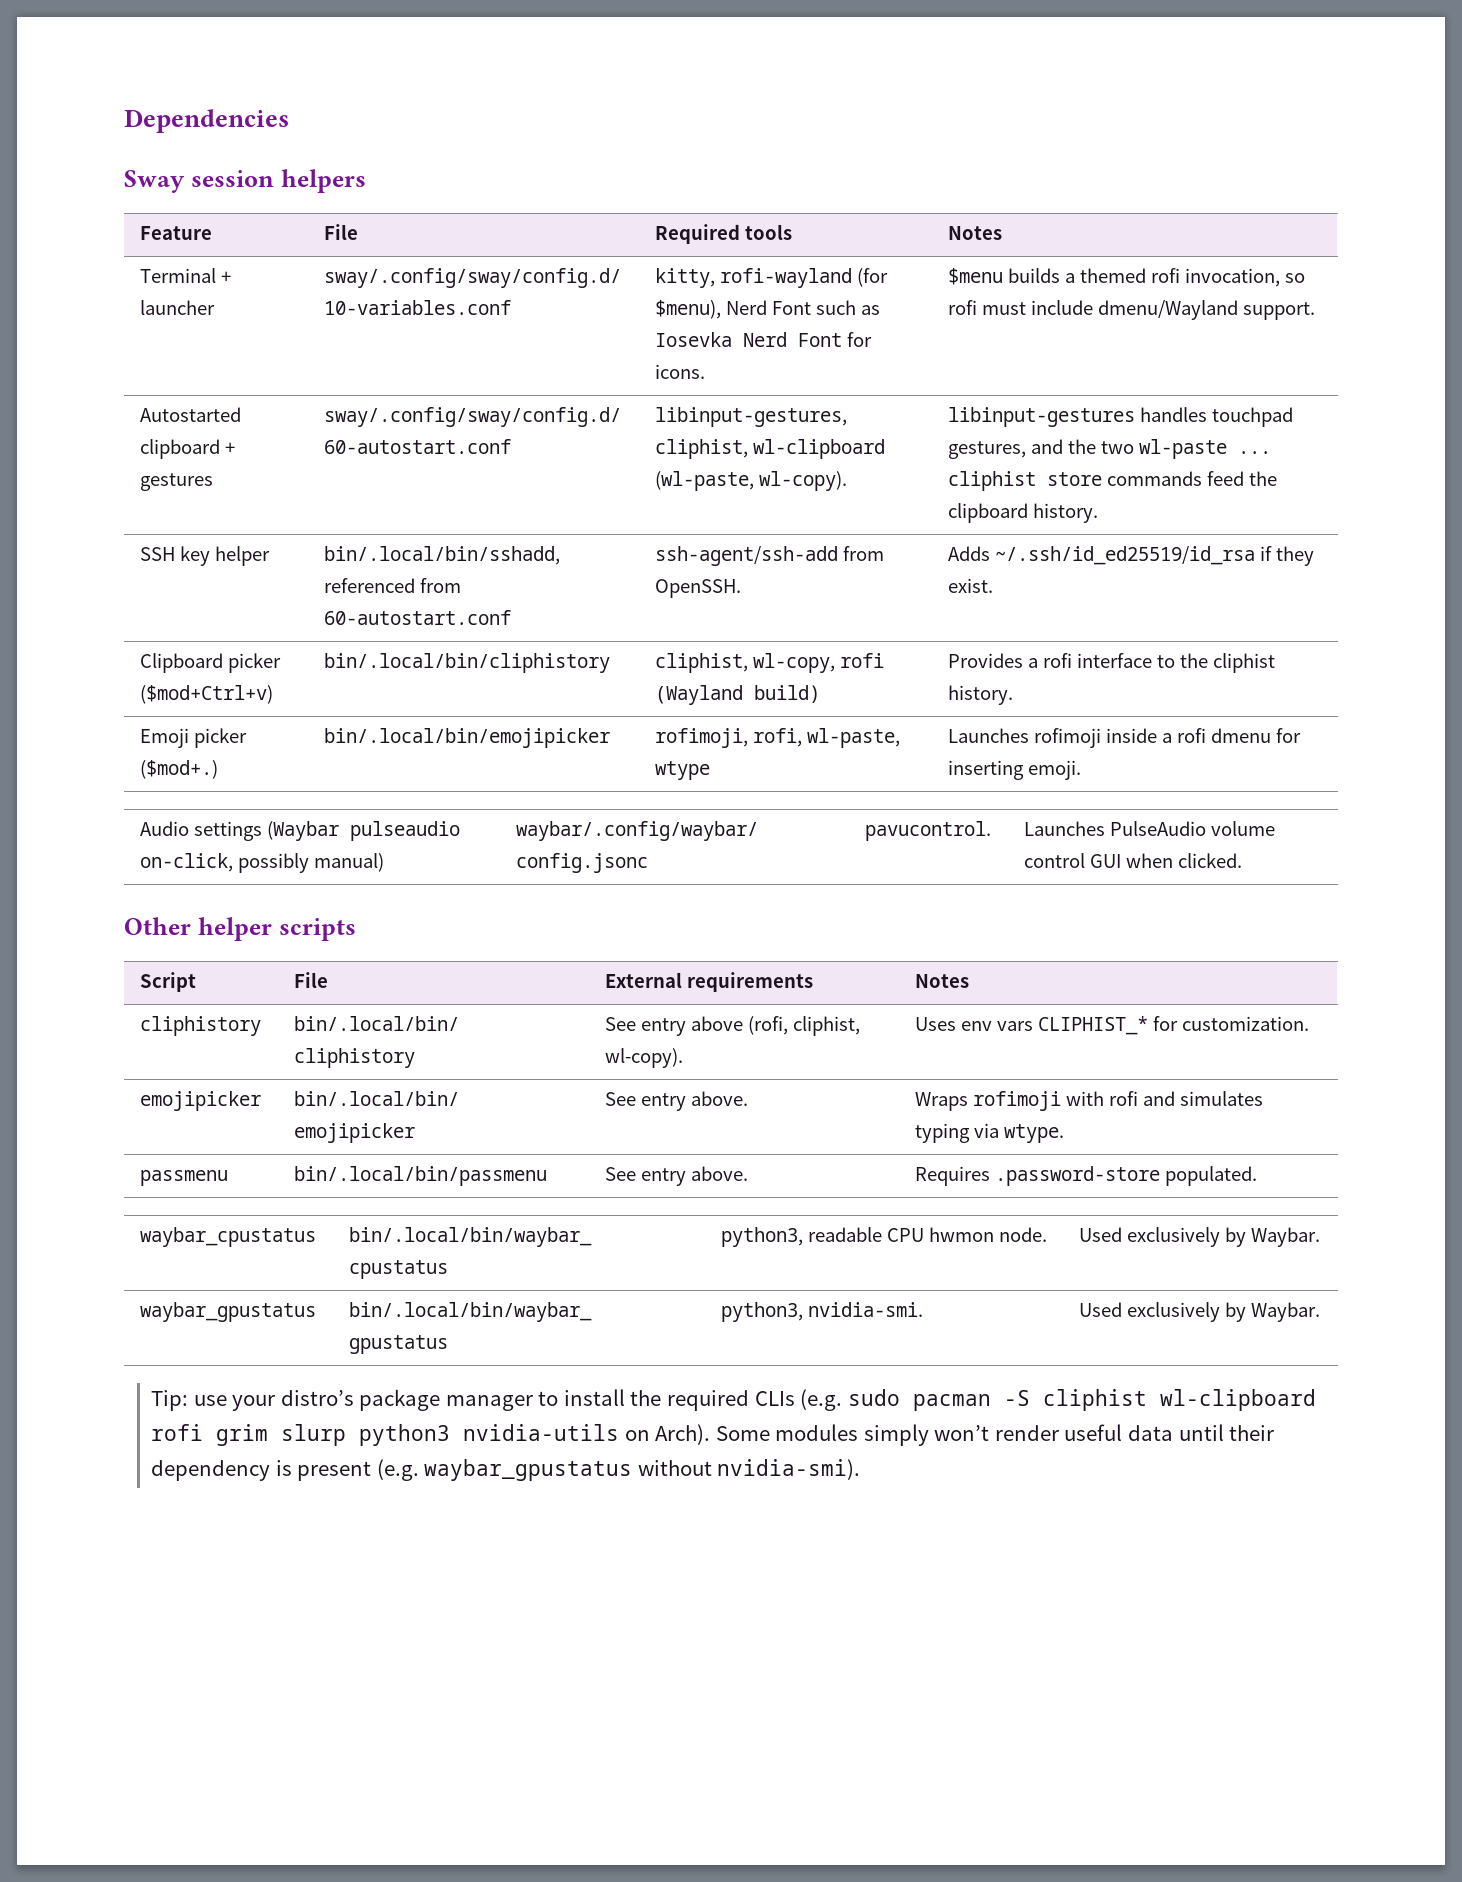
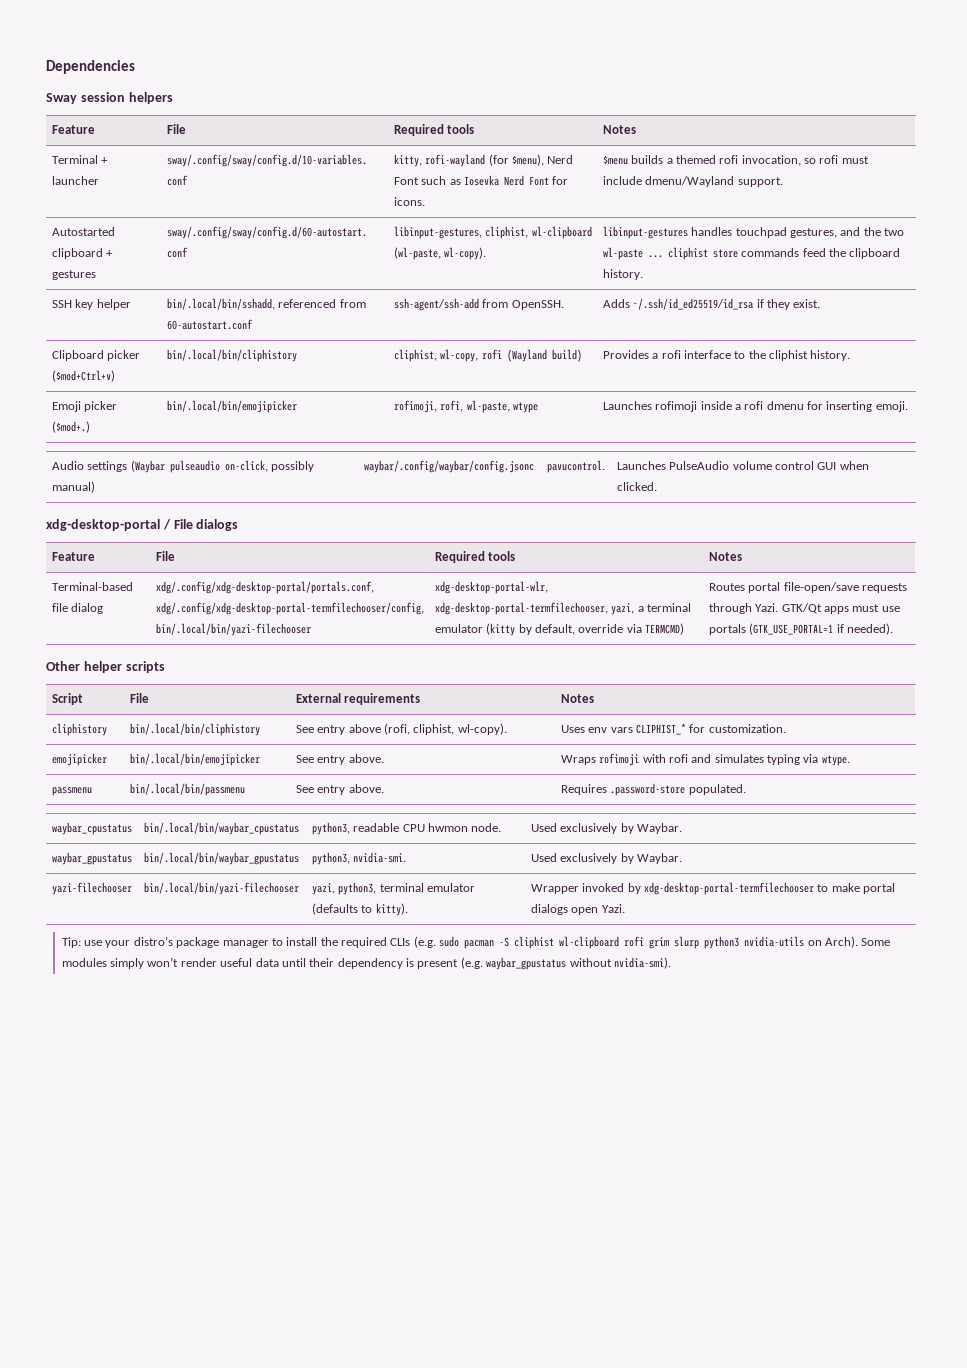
+ xdg-desktop-portal / File dialogs
+ Feature | File | Required tools | Notes
+ Terminal-based file dialog | xdg/.config/xdg-desktop-portal/portals.conf, xdg/.config/xdg-desktop-portal-termfilechooser/config, bin/.local/bin/yazi-filechooser | xdg-desktop-portal-wlr, xdg-desktop-portal-termfilechooser, yazi, a terminal emulator (kitty by default, override via TERMCMD) | Routes portal file-open/save requests through Yazi. GTK/Qt apps must use portals (GTK_USE_PORTAL=1 if needed).
+ yazi-filechooser | bin/.local/bin/yazi-filechooser | yazi, python3, terminal emulator (defaults to kitty). | Wrapper invoked by xdg-desktop-portal-termfilechooser to make portal dialogs open Yazi.

